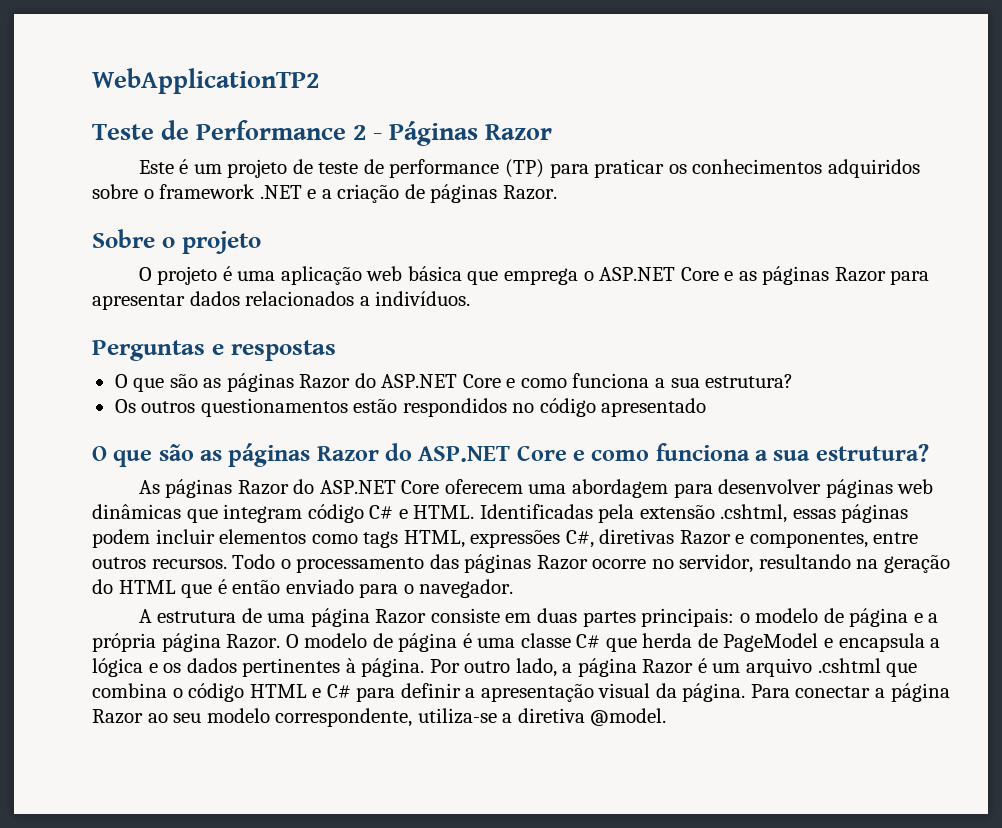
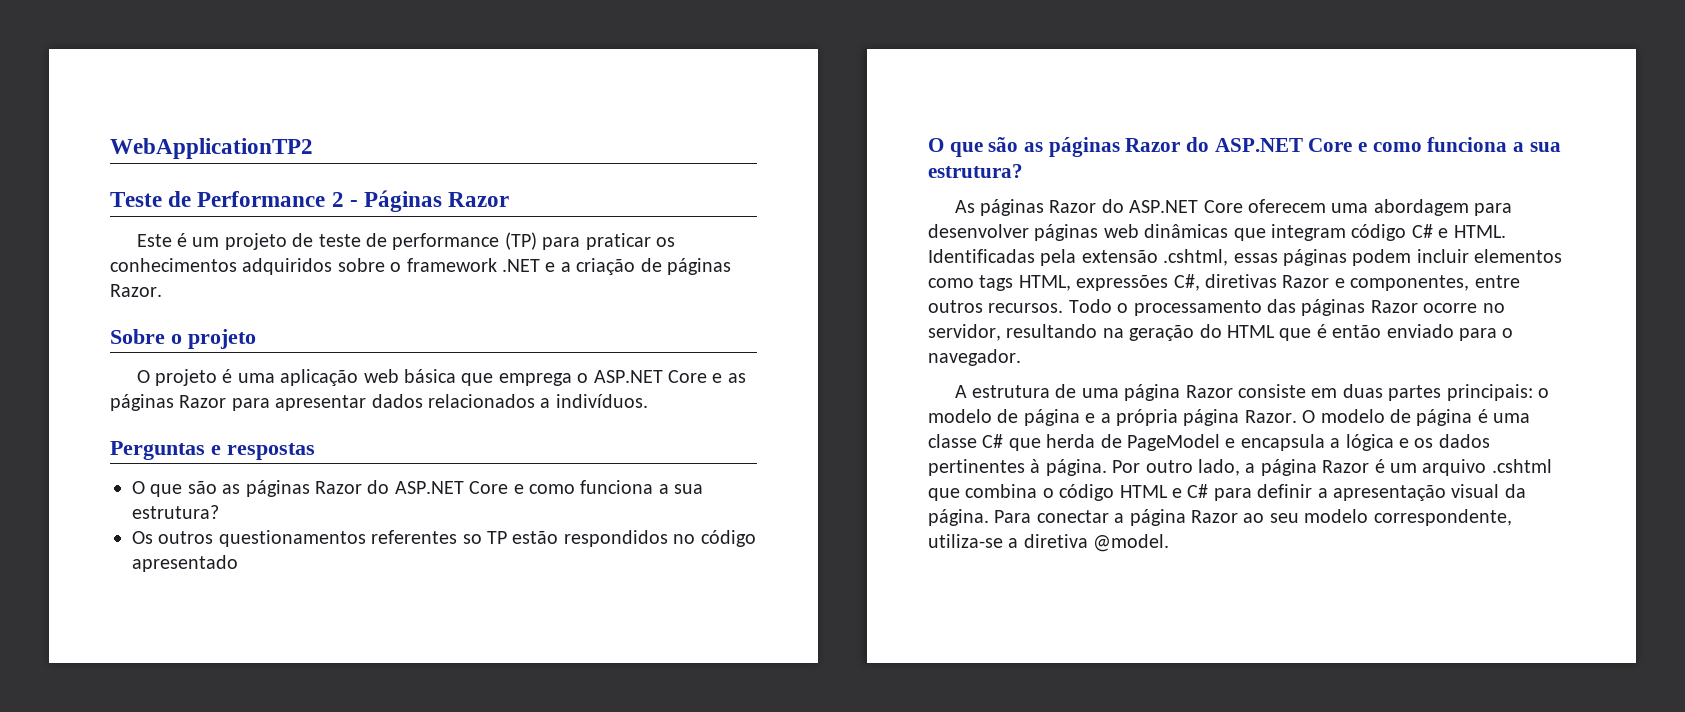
- Os outros questionamentos estão respondidos no código apresentado
+ Os outros questionamentos referentes so TP estão respondidos no código apresentado

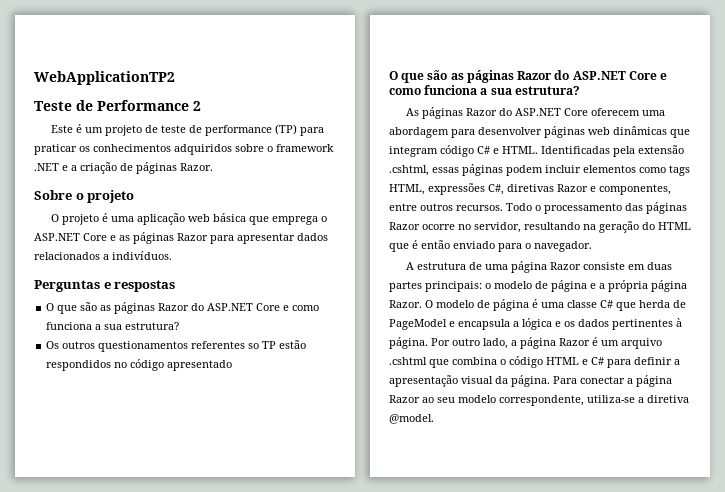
- Teste de Performance 2 - Páginas Razor
+ Teste de Performance 2

